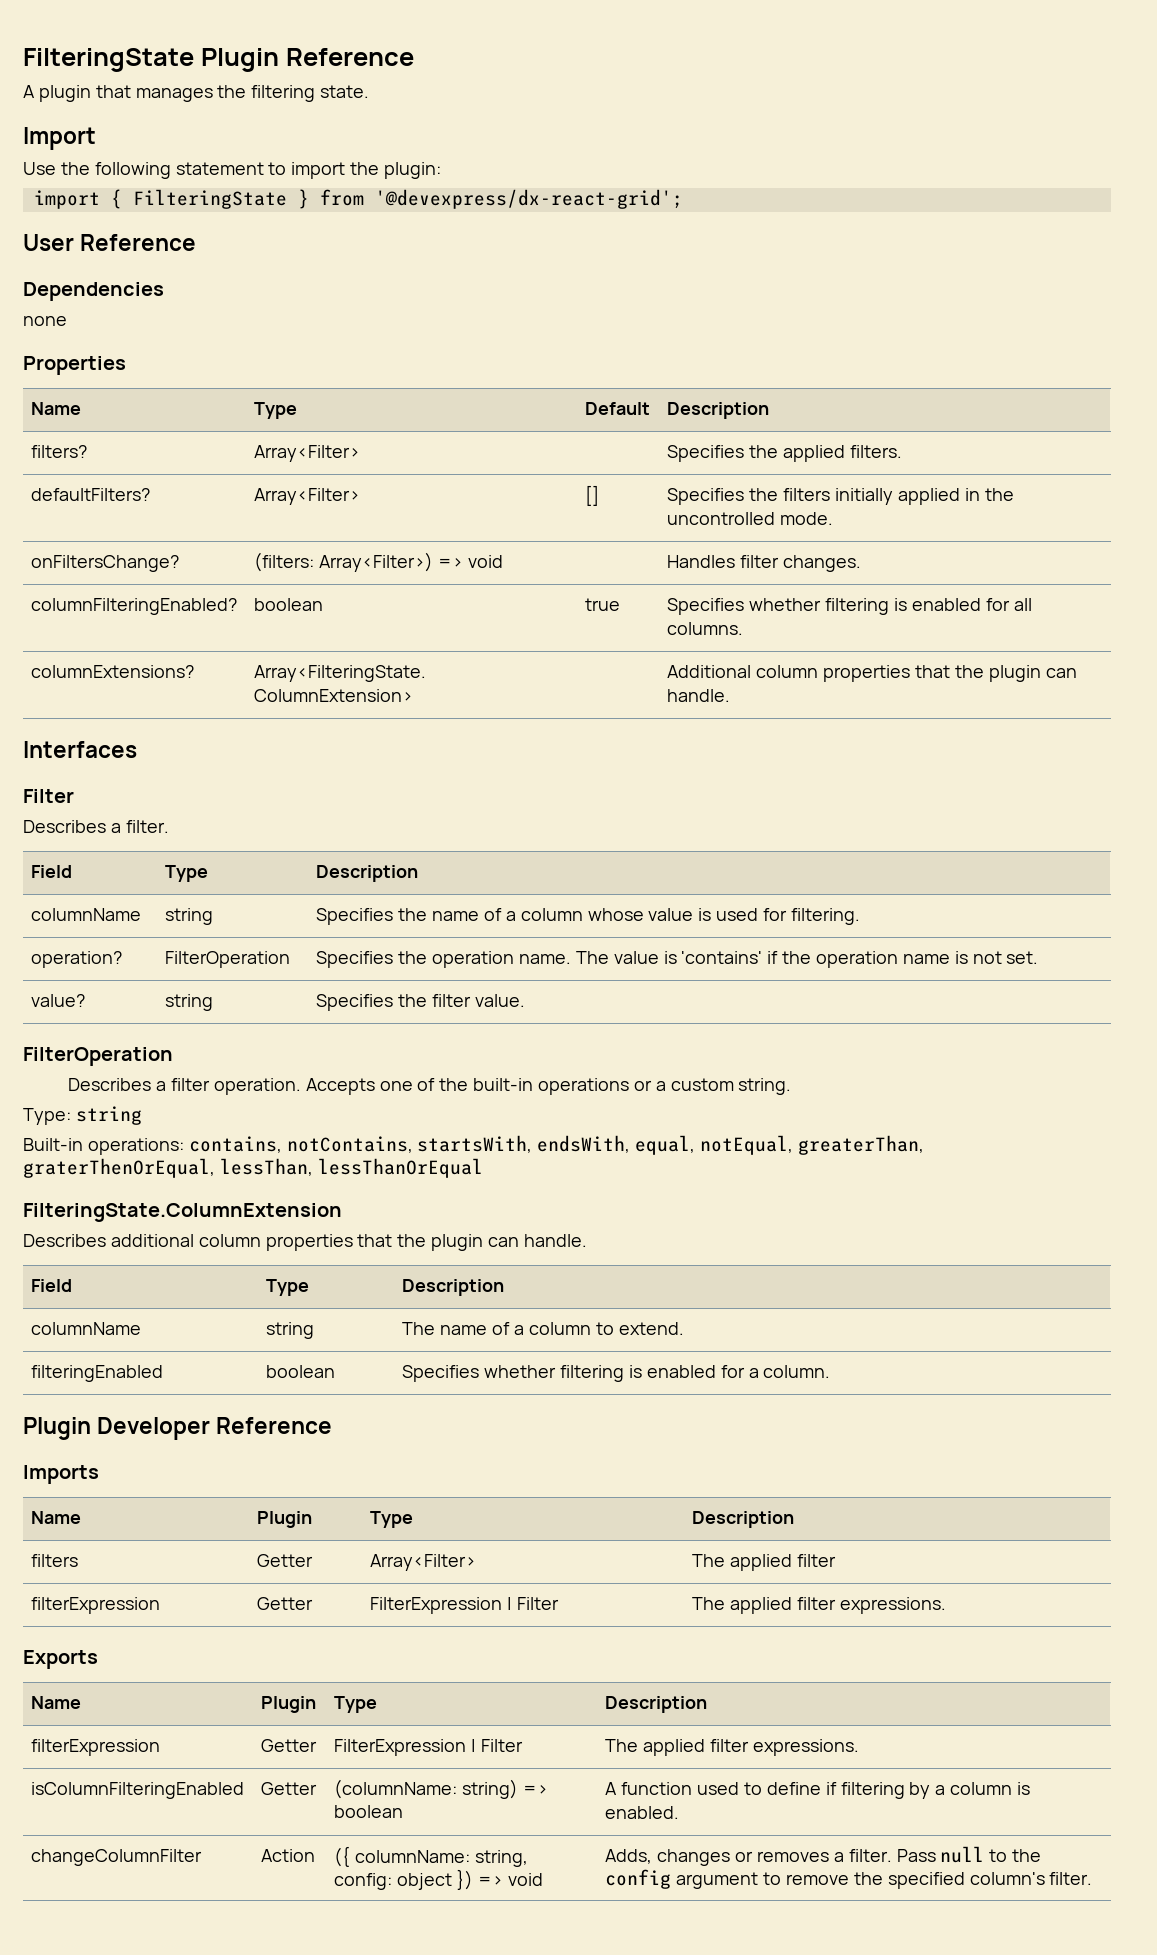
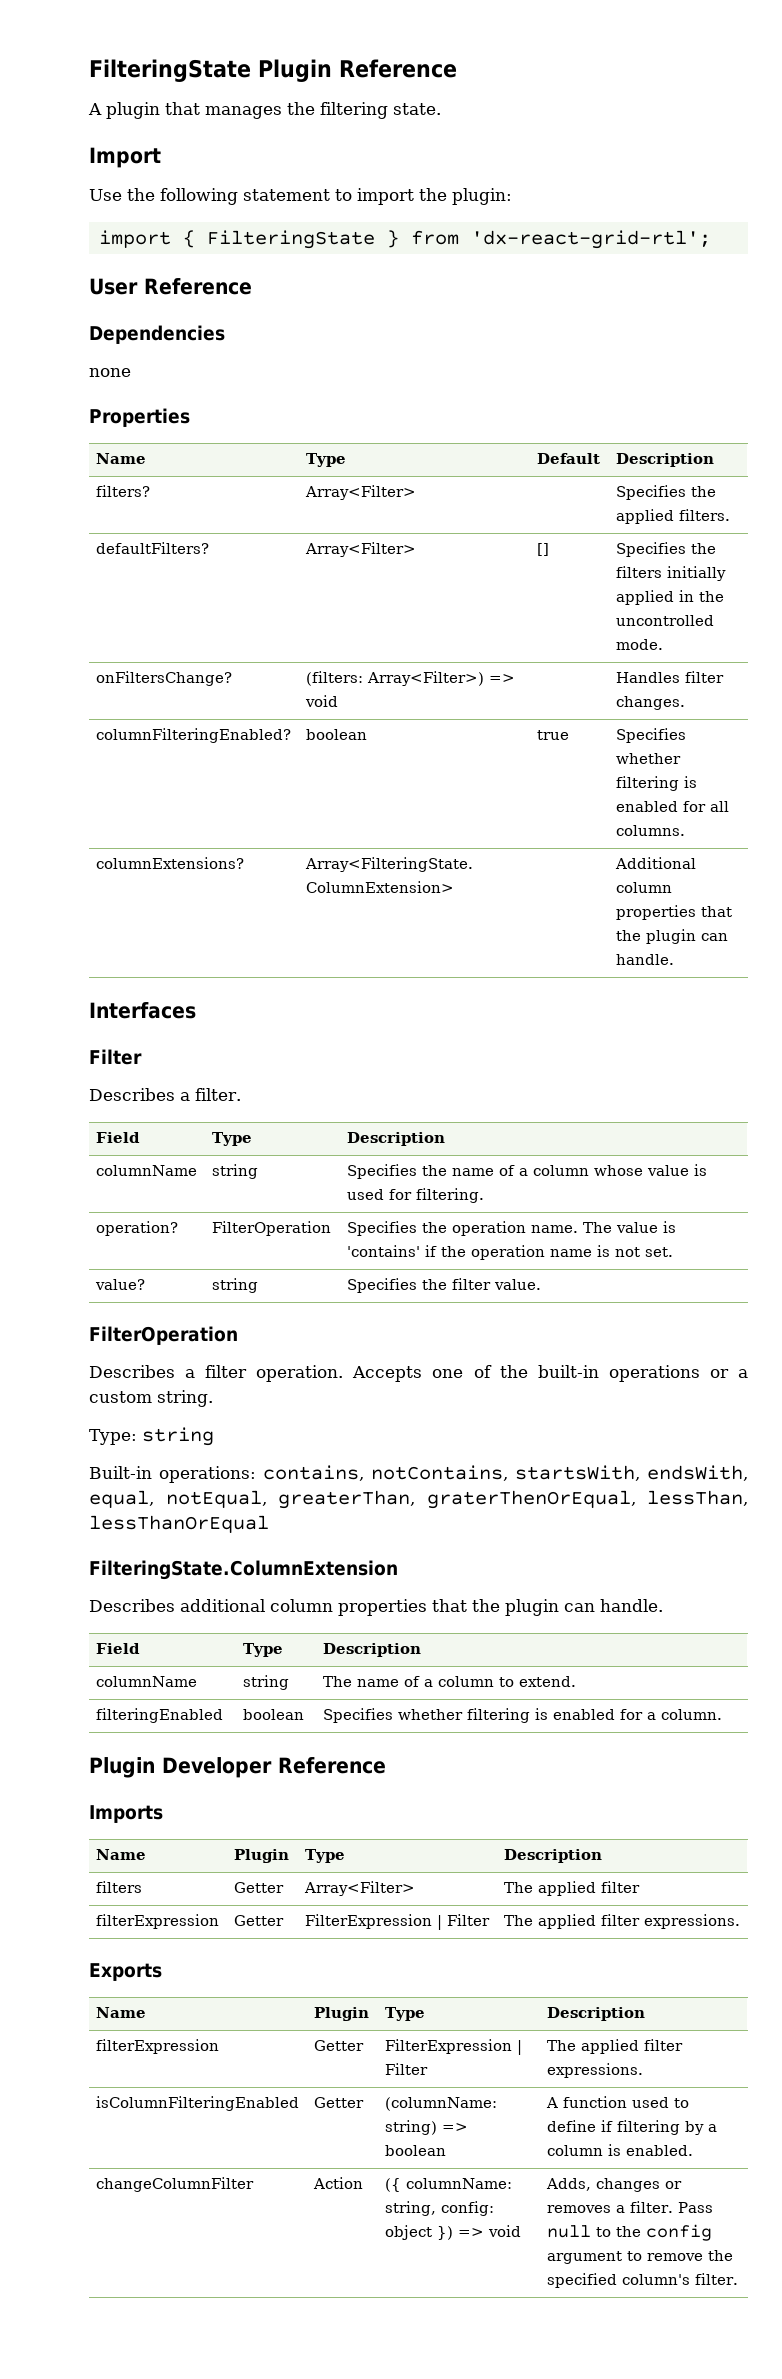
- import { FilteringState } from '@devexpress/dx-react-grid';
+ import { FilteringState } from 'dx-react-grid-rtl';

